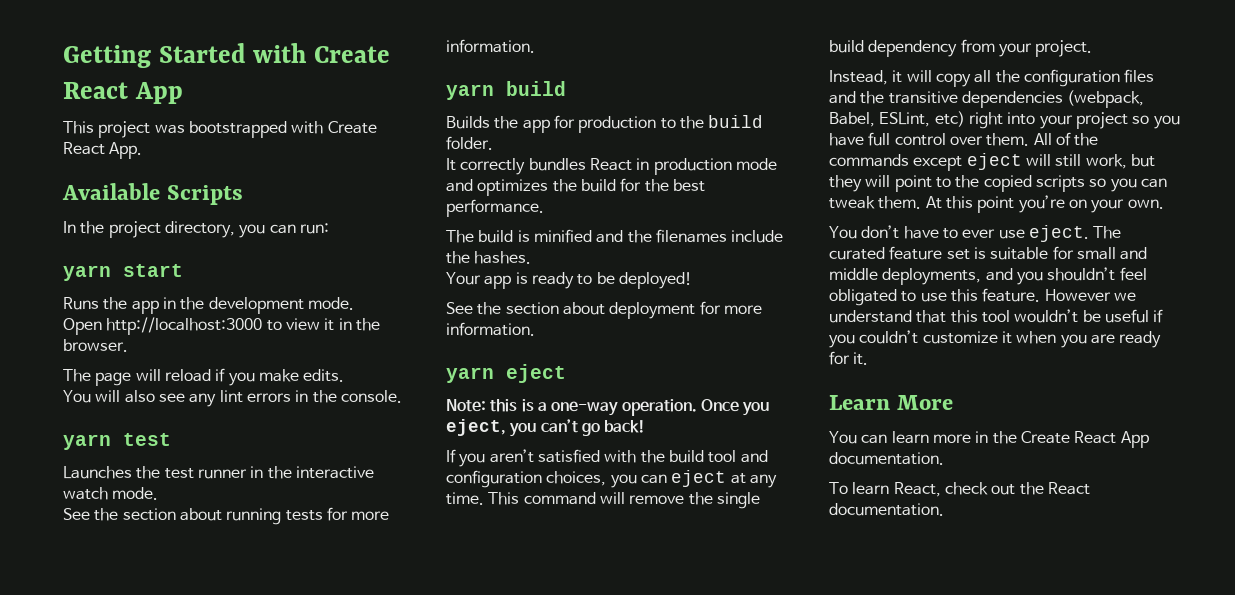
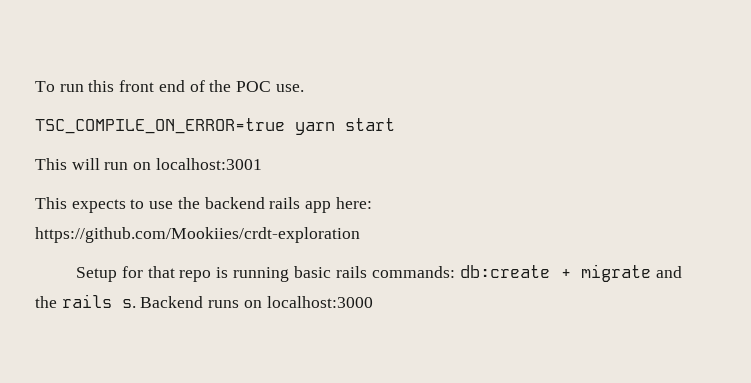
- Getting Started with Create React App
- This project was bootstrapped with Create React App.
- Available Scripts
- In the project directory, you can run:
- yarn start
- Runs the app in the development mode.
- Open http://localhost:3000 to view it in the browser.
- The page will reload if you make edits.
- You will also see any lint errors in the console.
- yarn test
- Launches the test runner in the interactive watch mode.
- See the section about running tests for more information.
- yarn build
- Builds the app for production to the build folder.
- It correctly bundles React in production mode and optimizes the build for the best performance.
- The build is minified and the filenames include the hashes.
- Your app is ready to be deployed!
- See the section about deployment for more information.
- yarn eject
- Note: this is a one-way operation. Once you eject, you can’t go back!
- If you aren’t satisfied with the build tool and configuration choices, you can eject at any time. This command will remove the single build dependency from your project.
- Instead, it will copy all the configuration files and the transitive dependencies (webpack, Babel, ESLint, etc) right into your project so you have full control over them. All of the commands except eject will still work, but they will point to the copied scripts so you can tweak them. At this point you’re on your own.
- You don’t have to ever use eject. The curated feature set is suitable for small and middle deployments, and you shouldn’t feel obligated to use this feature. However we understand that this tool wouldn’t be useful if you couldn’t customize it when you are ready for it.
- Learn More
- You can learn more in the Create React App documentation.
- To learn React, check out the React documentation.
+ To run this front end of the POC use.
+ TSC_COMPILE_ON_ERROR=true yarn start
+ This will run on localhost:3001
+ This expects to use the backend rails app here: https://github.com/Mookiies/crdt-exploration
+ Setup for that repo is running basic rails commands: db:create + migrate and the rails s. Backend runs on localhost:3000

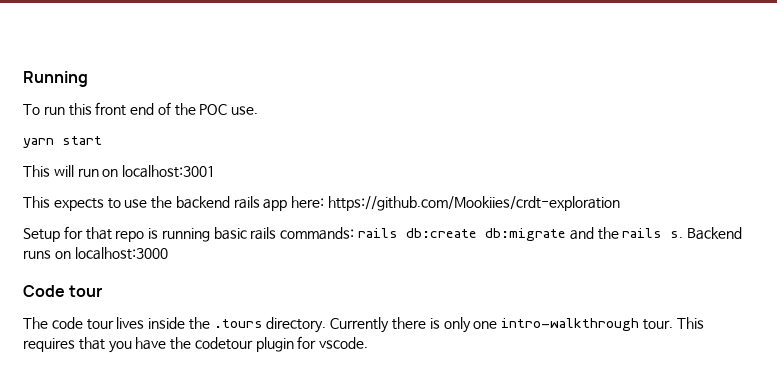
+ Running
- TSC_COMPILE_ON_ERROR=true yarn start
+ yarn start
- Setup for that repo is running basic rails commands: db:create + migrate and the rails s.
+ Setup for that repo is running basic rails commands: rails db:create db:migrate and the rails s.
+ Code tour
+ The code tour lives inside the .tours directory. Currently there is only one intro-walkthrough tour. This requires that you have the codetour plugin for vscode.

